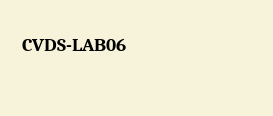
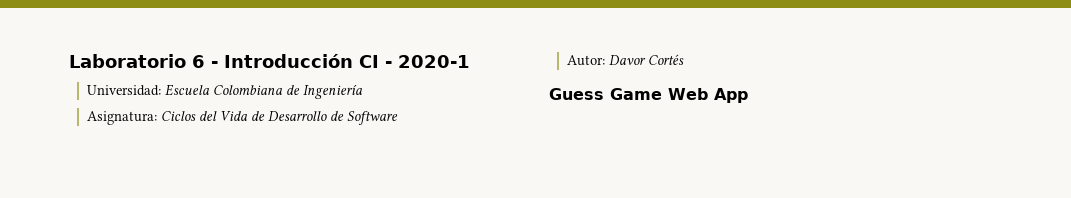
- CVDS-LAB06
+ Laboratorio 6 - Introducción CI - 2020-1
+ Universidad: Escuela Colombiana de Ingeniería
+ Asignatura: Ciclos del Vida de Desarrollo de Software
+ Autor: Davor Cortés
+ Guess Game Web App

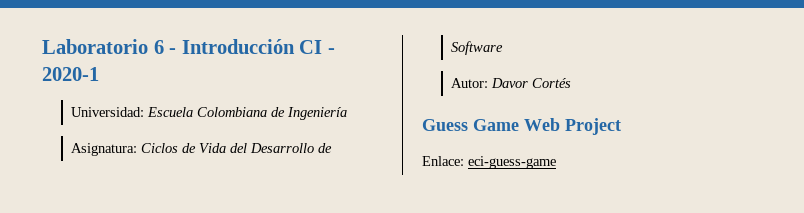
- Asignatura: Ciclos del Vida de Desarrollo de Software
+ Asignatura: Ciclos de Vida del Desarrollo de Software
- Guess Game Web App
+ Guess Game Web Project
+ Enlace: eci-guess-game

